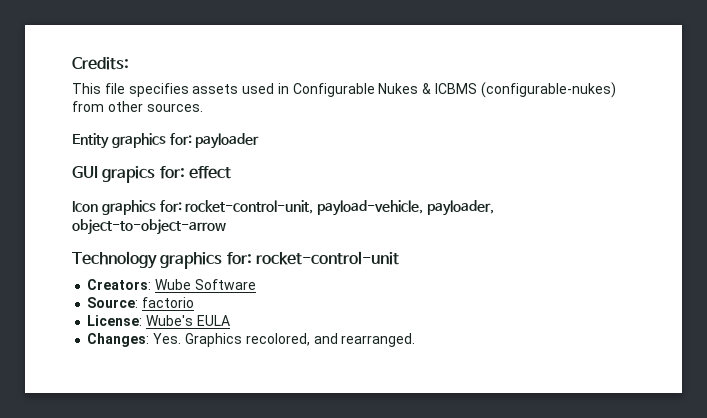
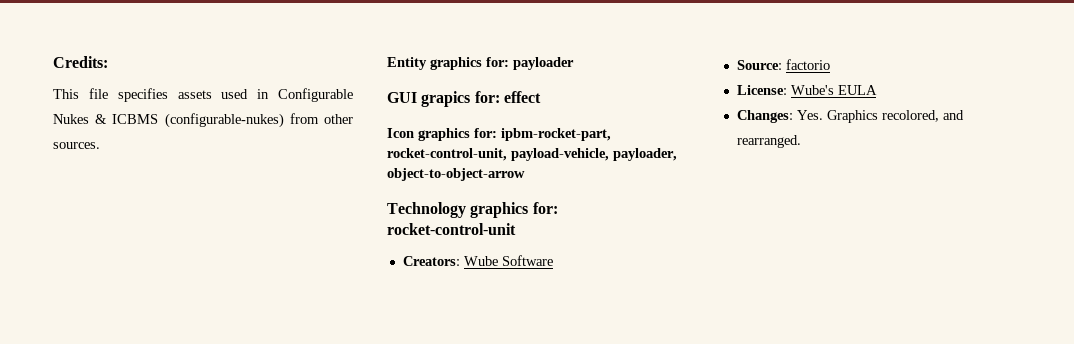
- Icon graphics for: rocket-control-unit, payload-vehicle, payloader, object-to-object-arrow
+ Icon graphics for: ipbm-rocket-part, rocket-control-unit, payload-vehicle, payloader, object-to-object-arrow

